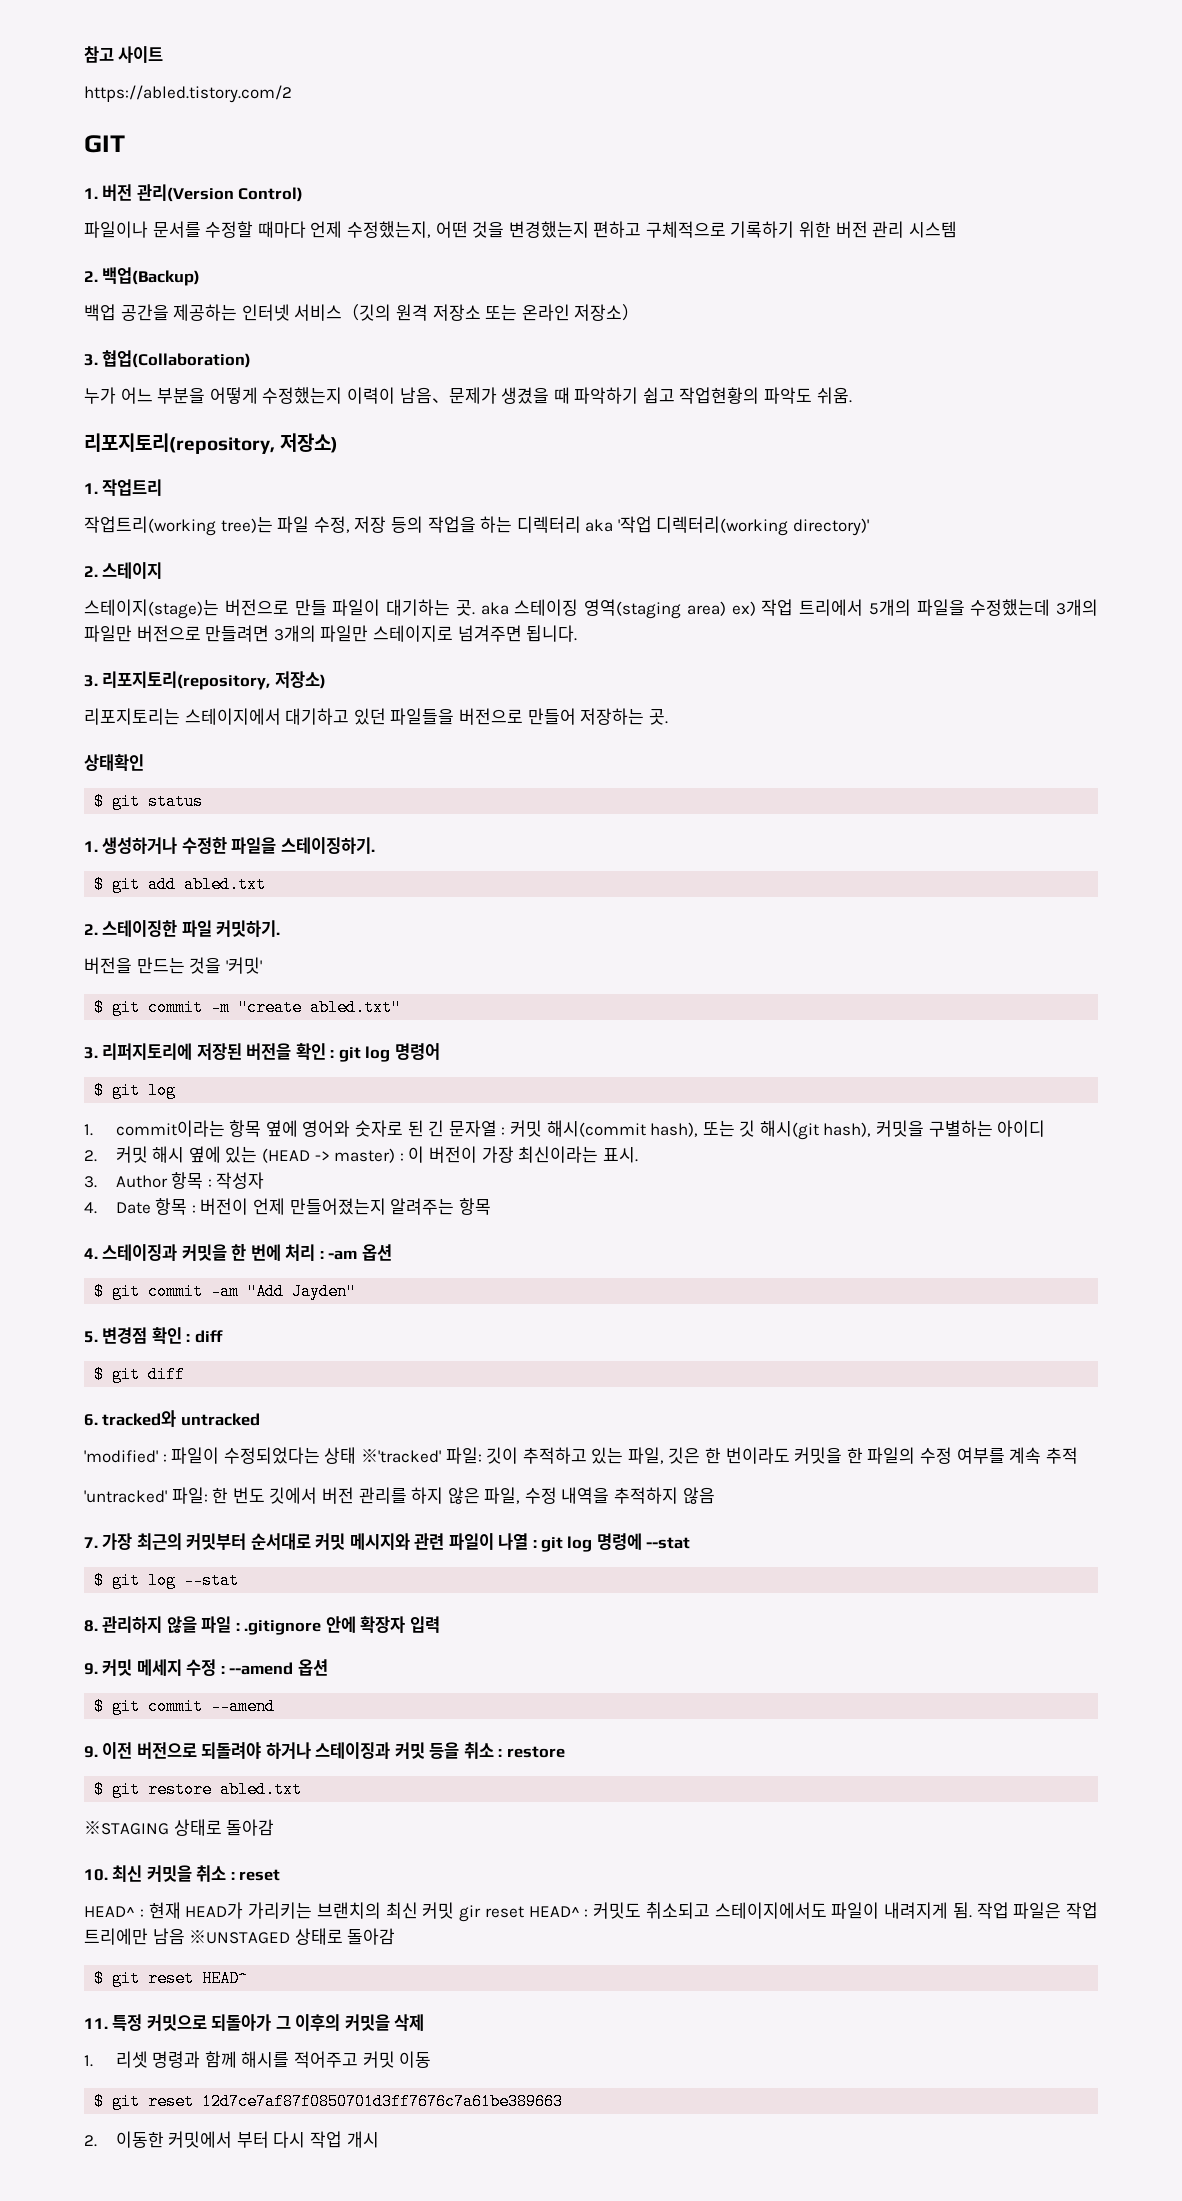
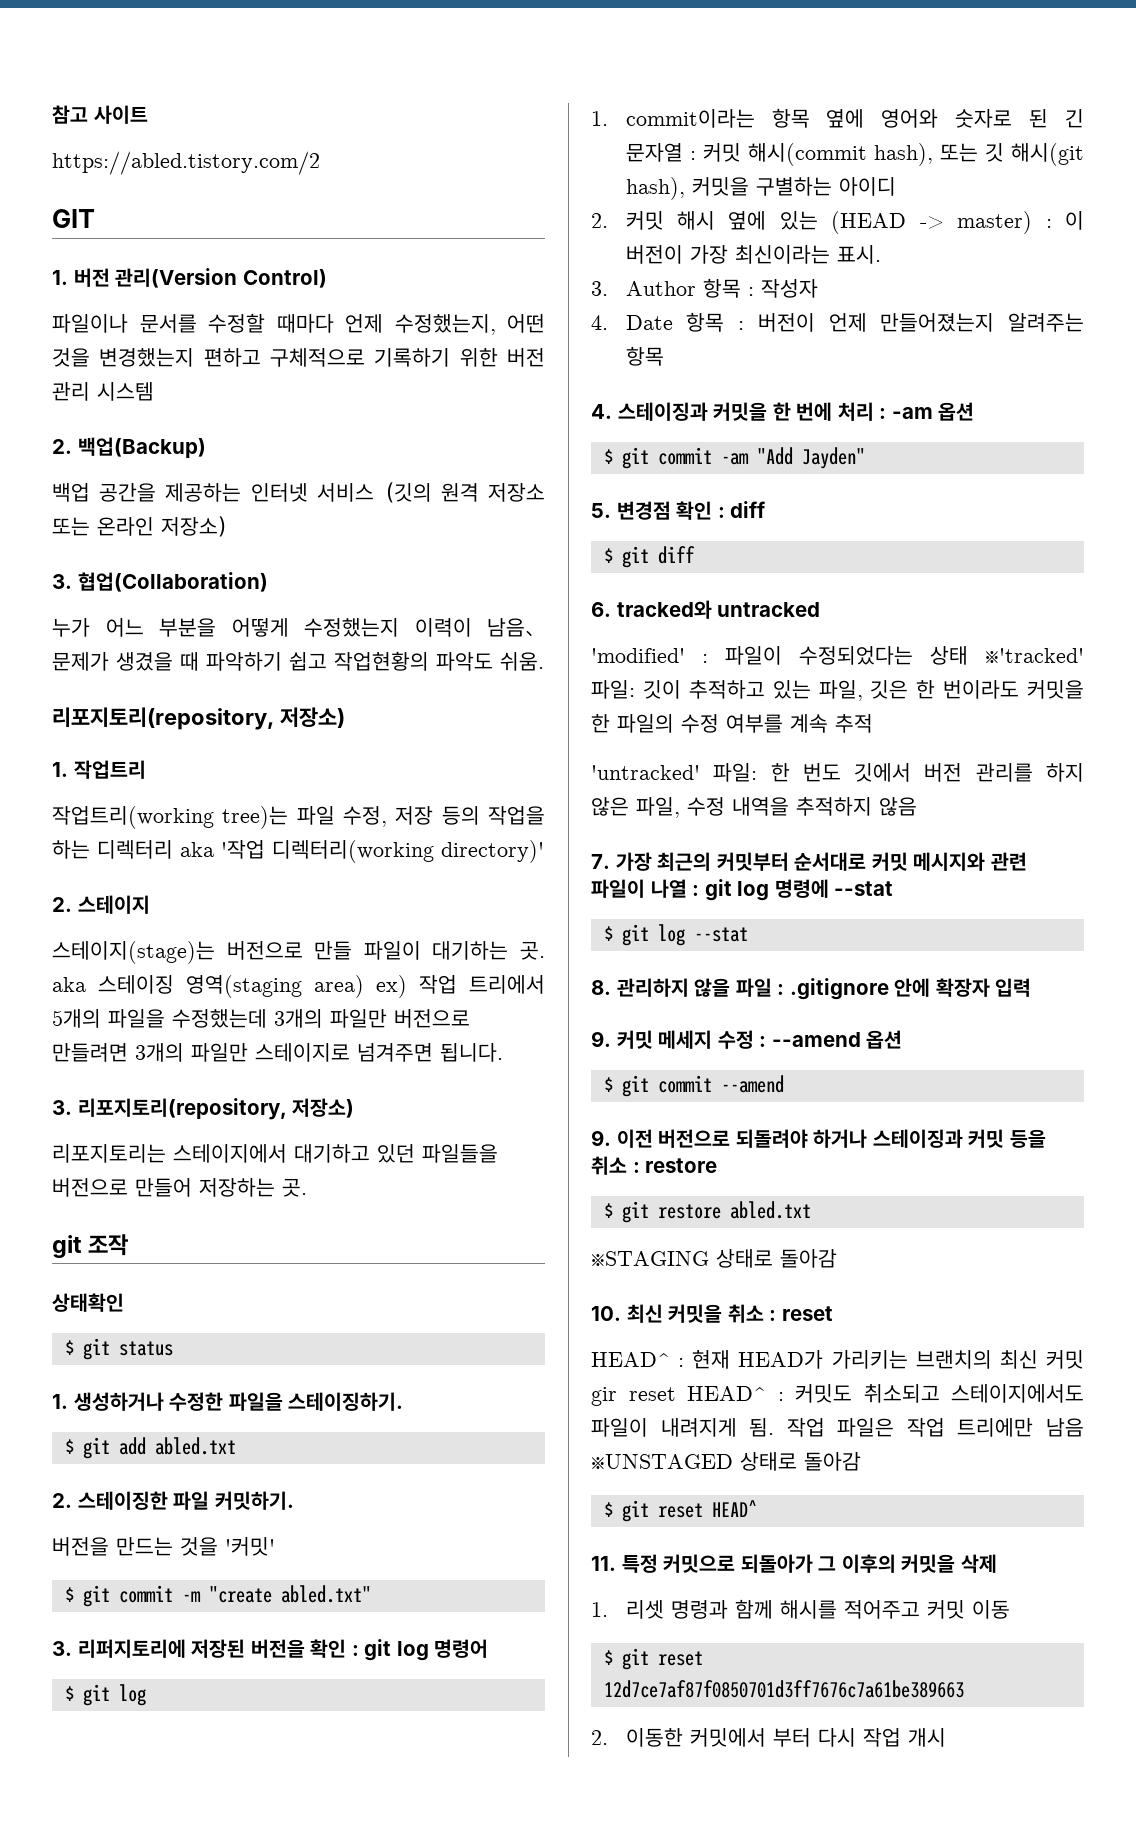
+ git 조작

